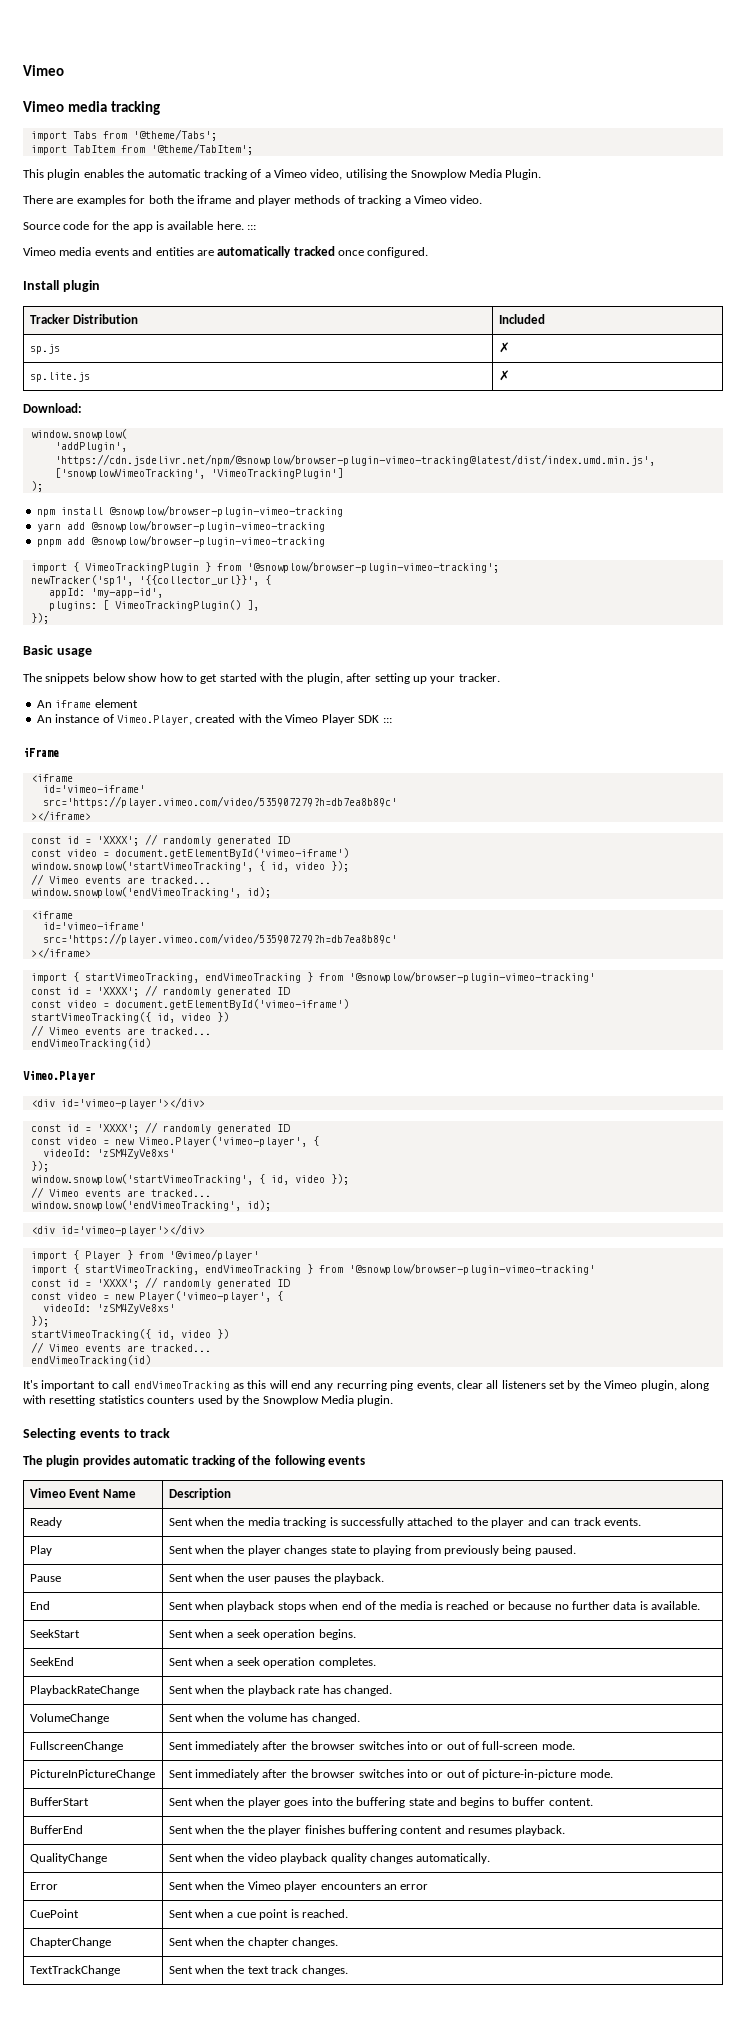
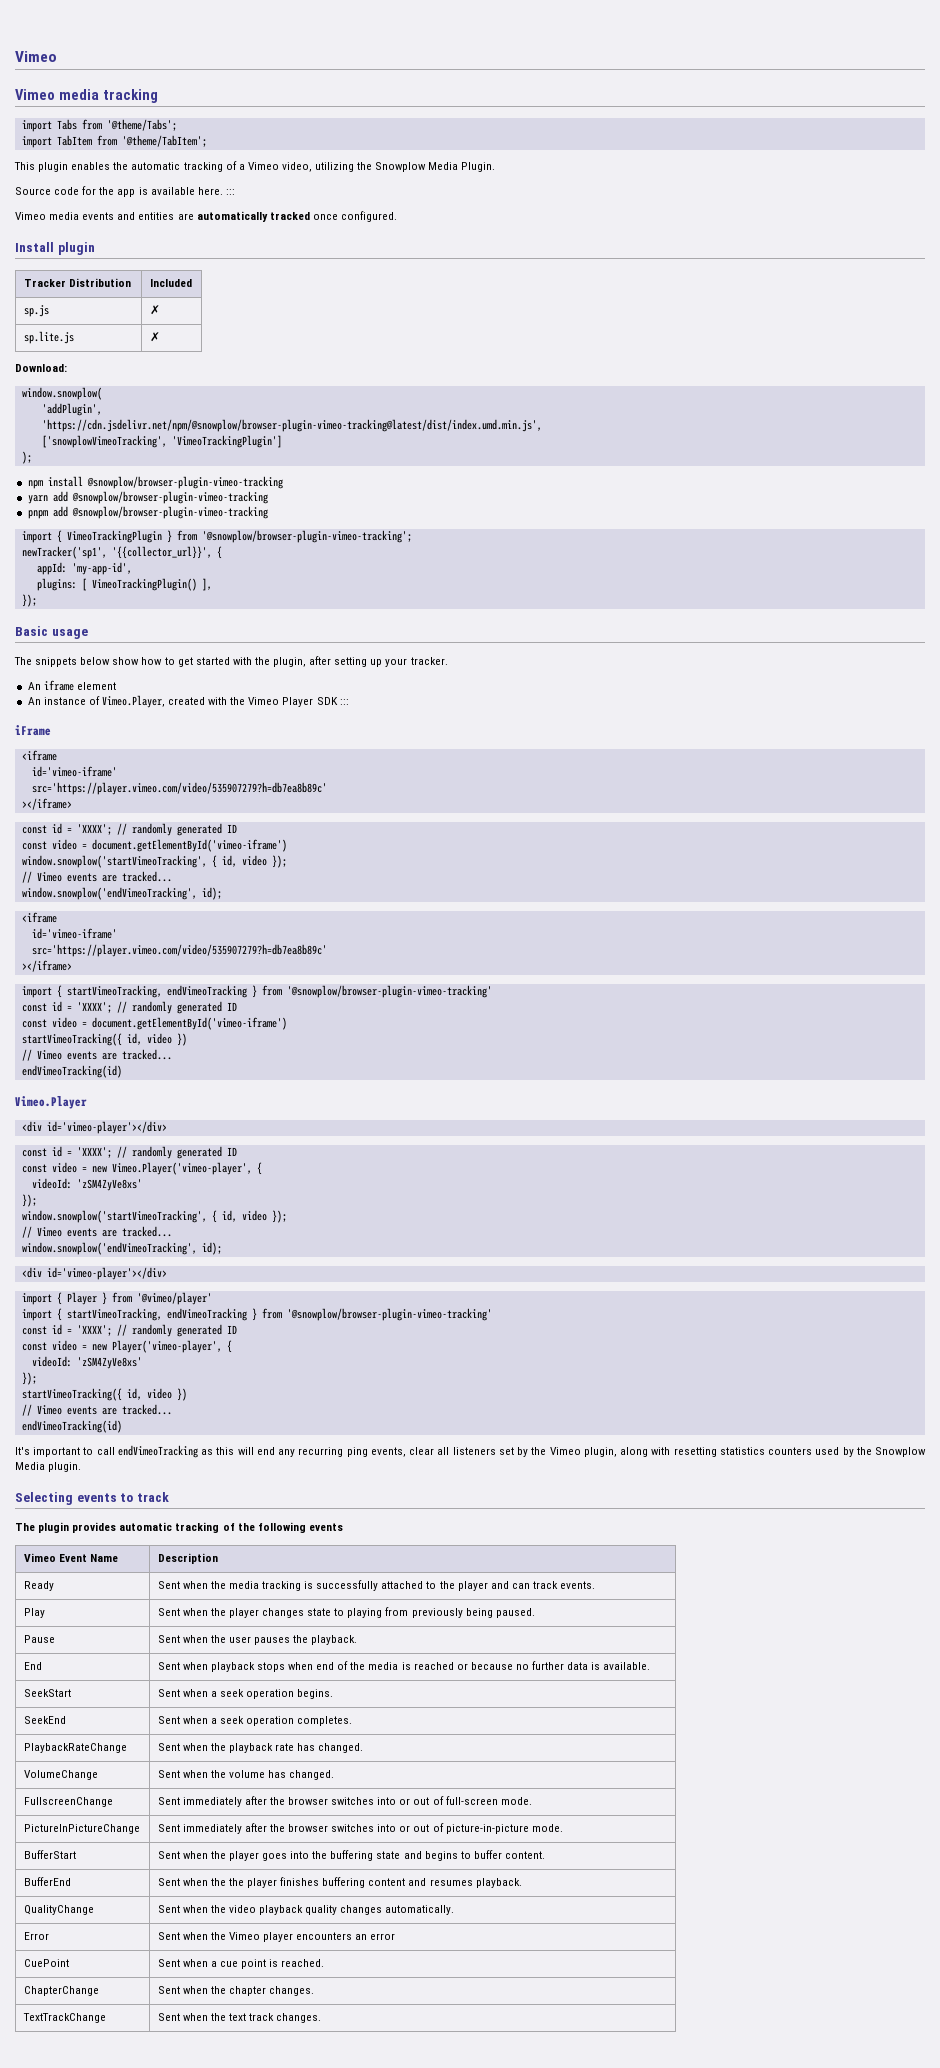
- This plugin enables the automatic tracking of a Vimeo video, utilising the Snowplow Media Plugin.
+ This plugin enables the automatic tracking of a Vimeo video, utilizing the Snowplow Media Plugin.
- There are examples for both the iframe and player methods of tracking a Vimeo video.

